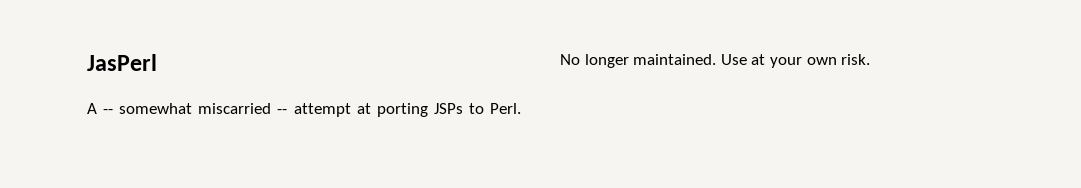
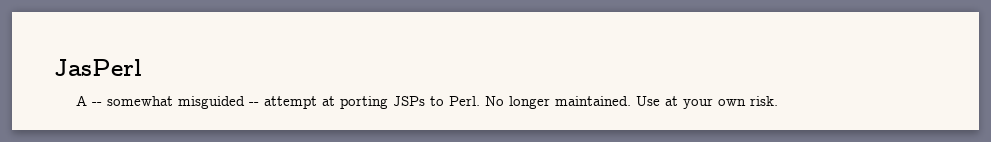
- A -- somewhat miscarried -- attempt at porting JSPs to Perl.
+ A -- somewhat misguided -- attempt at porting JSPs to Perl.

